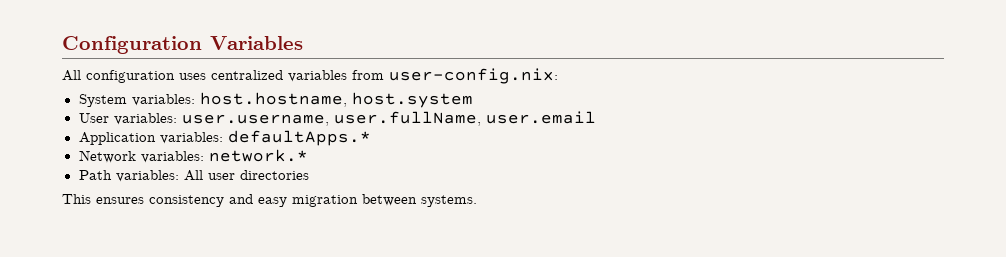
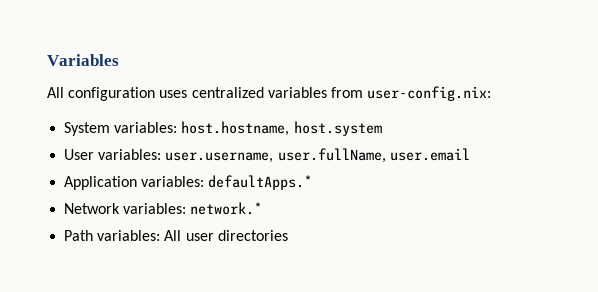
- Configuration Variables
+ Variables
- This ensures consistency and easy migration between systems.

